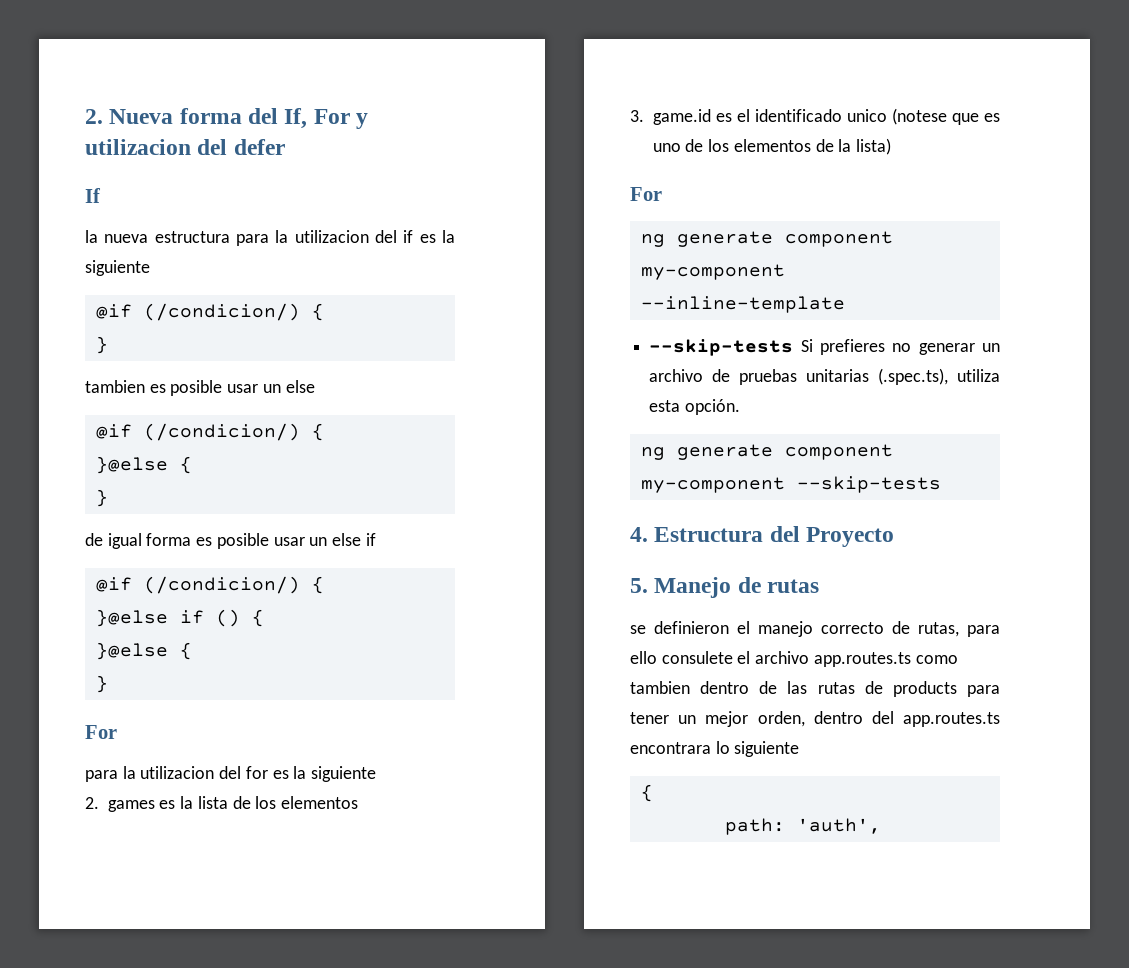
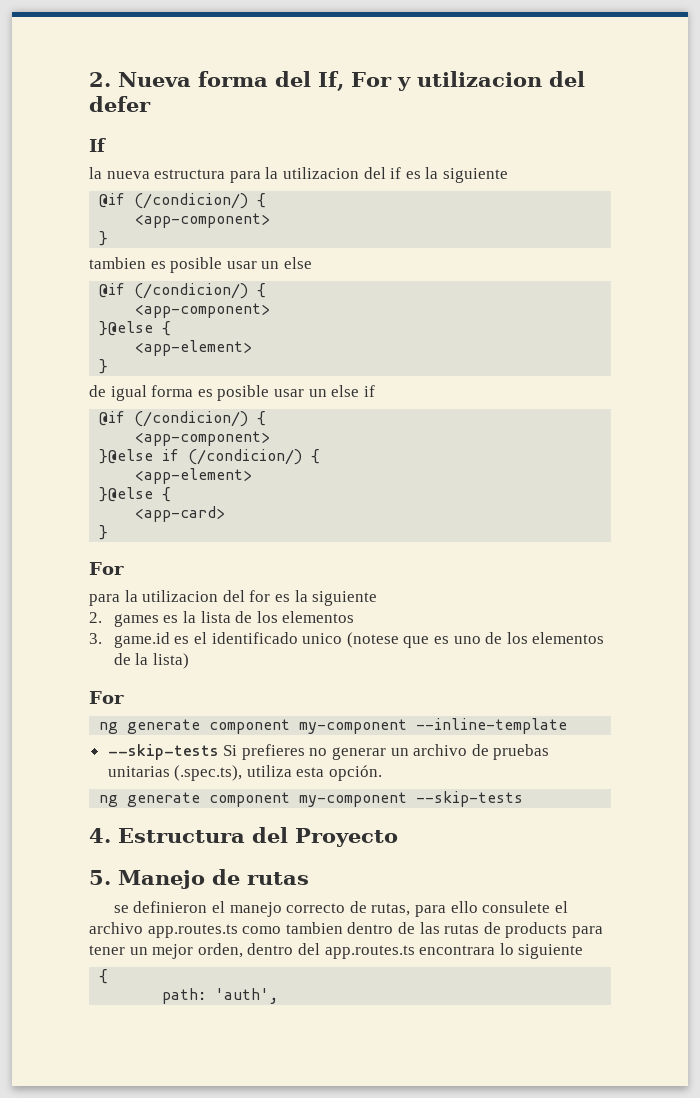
  la nueva estructura para la utilizacion del if es la siguiente
  @if (/condicion/) {
+ <app-component>
  tambien es posible usar un else
  @if (/condicion/) {
+ <app-component>
  }@else {
+ <app-element>
  de igual forma es posible usar un else if
  @if (/condicion/) {
+ <app-component>
- }@else if () {
+ }@else if (/condicion/) {
+ <app-element>
  }@else {
+ <app-card>

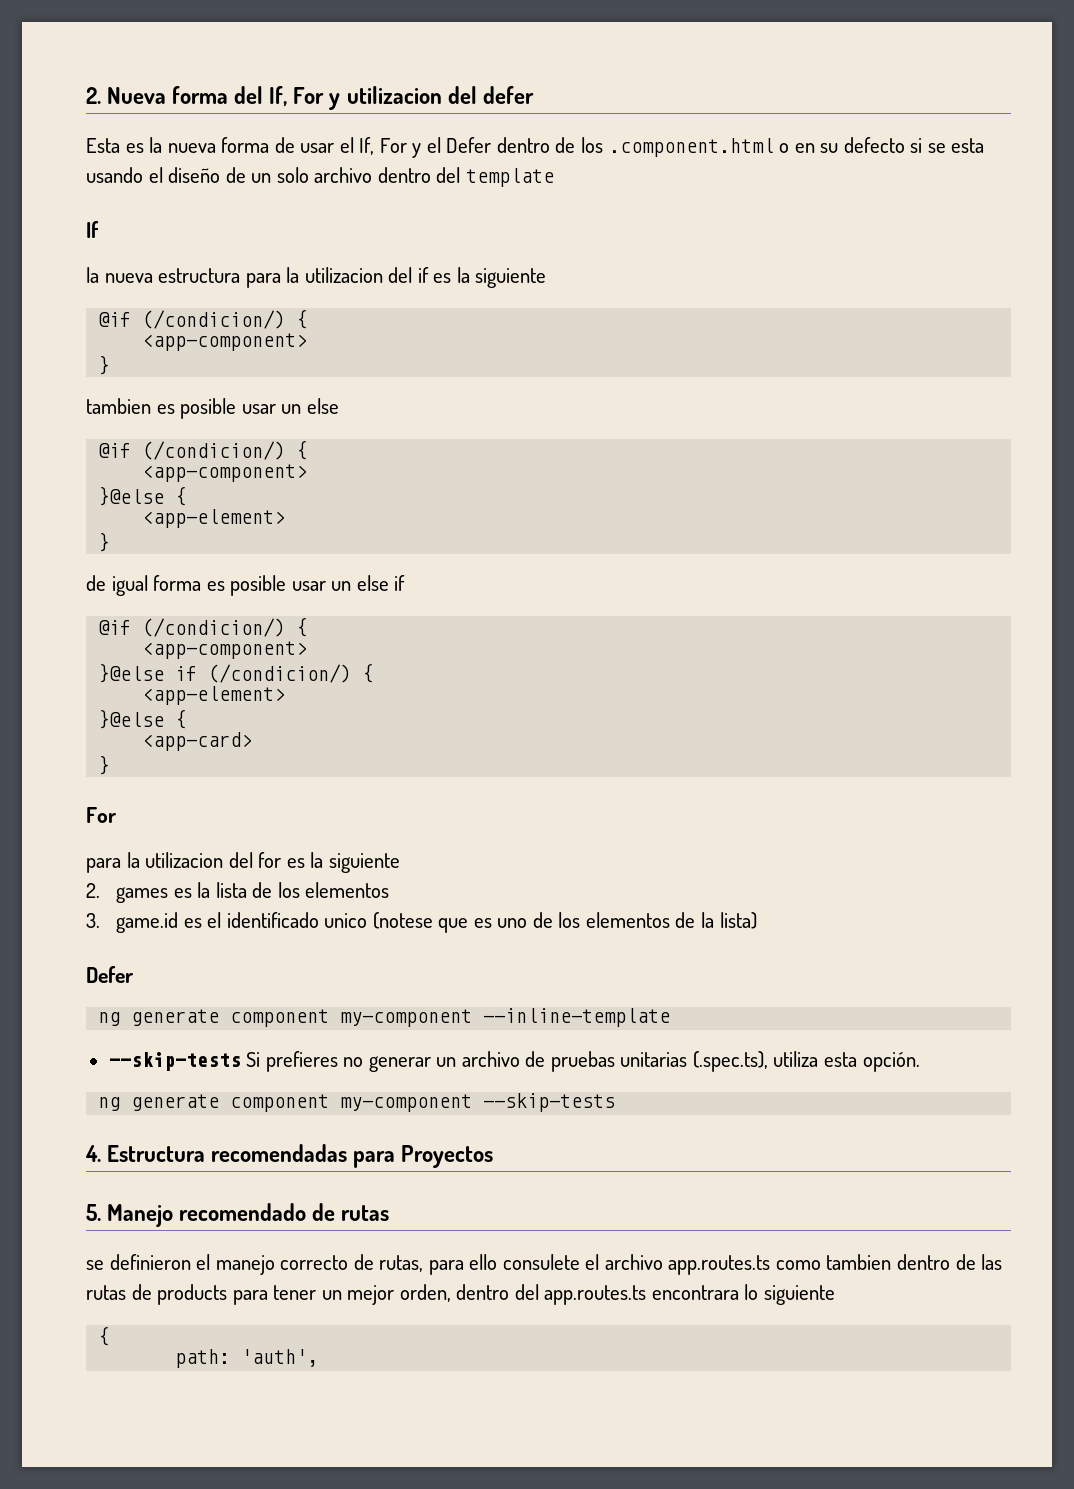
+ Esta es la nueva forma de usar el If, For y el Defer dentro de los .component.html o en su defecto si se esta usando el diseño de un solo archivo dentro del template
  3. game.id es el identificado unico (notese que es uno de los elementos de la lista)
- For
+ Defer
- 4. Estructura del Proyecto
+ 4. Estructura recomendadas para Proyectos
- 5. Manejo de rutas
+ 5. Manejo recomendado de rutas

